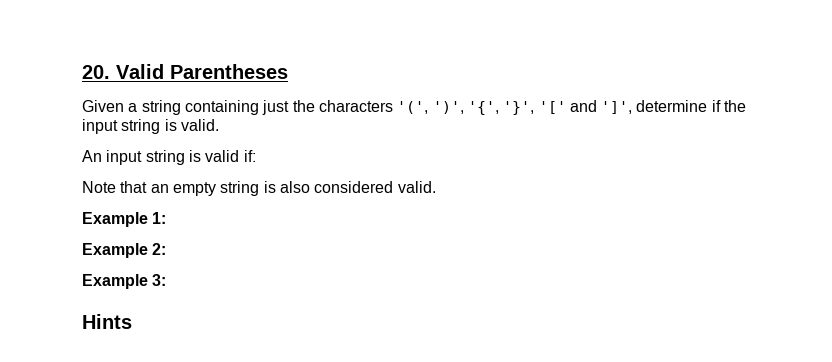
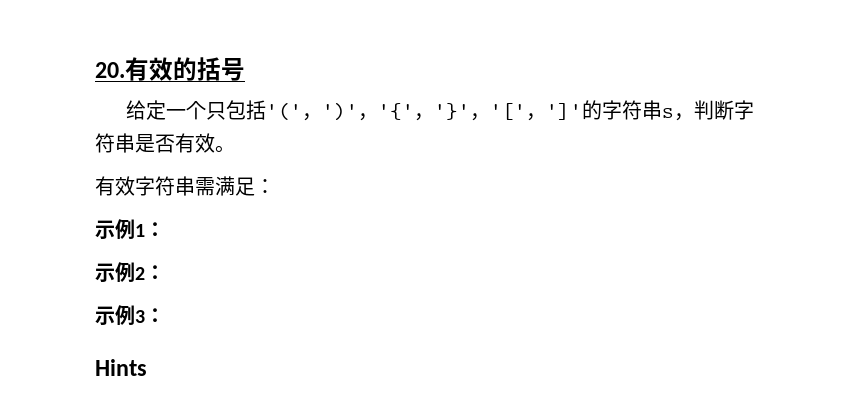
- 20. Valid Parentheses
- Given a string containing just the characters '(', ')', '{', '}', '[' and ']', determine if the input string is valid.
- An input string is valid if:
- Note that an empty string is also considered valid.
- Example 1:
- Example 2:
- Example 3:
+ 20.有效的括号
+ 给定一个只包括'('，')'，'{'，'}'，'['，']'的字符串s，判断字符串是否有效。
+ 有效字符串需满足：
+ 示例1：
+ 示例2：
+ 示例3：

